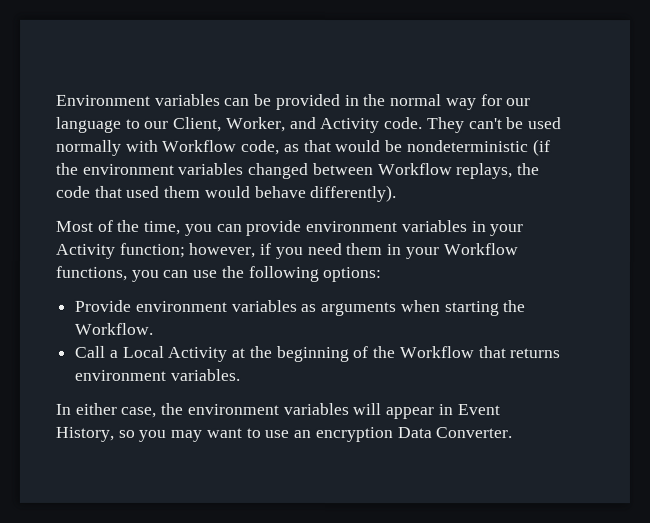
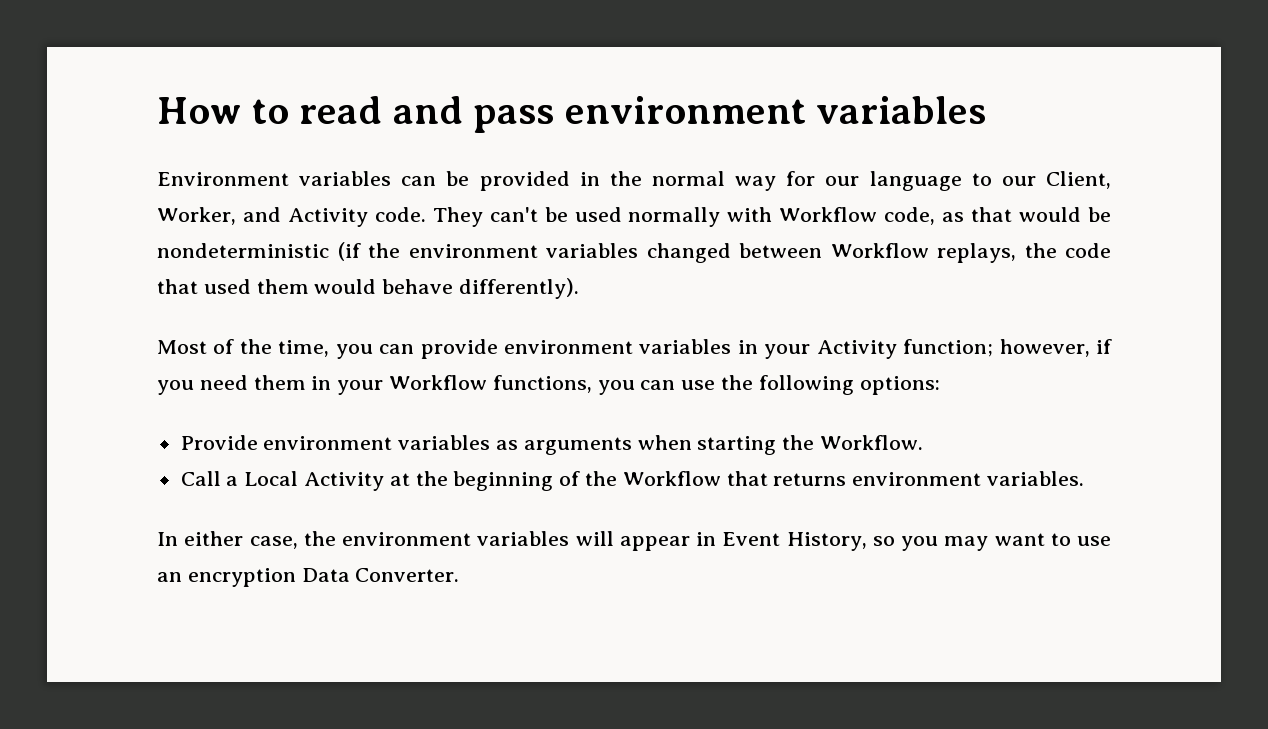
+ How to read and pass environment variables

